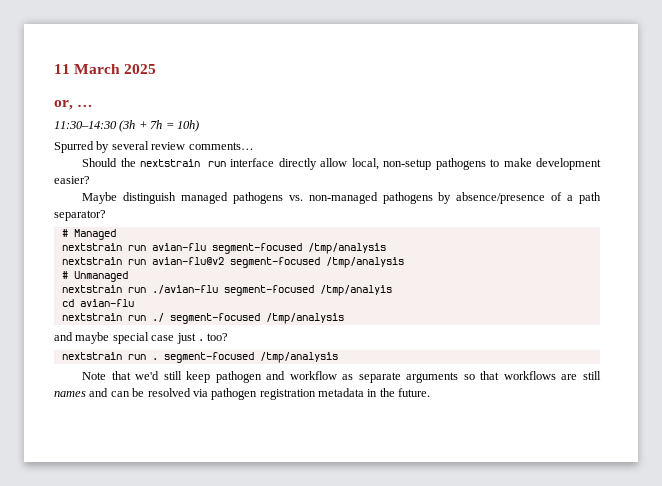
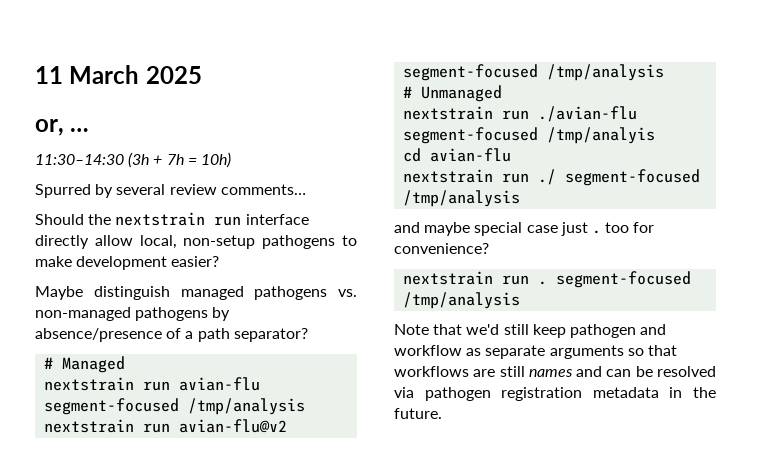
- and maybe special case just . too?
+ and maybe special case just . too for convenience?

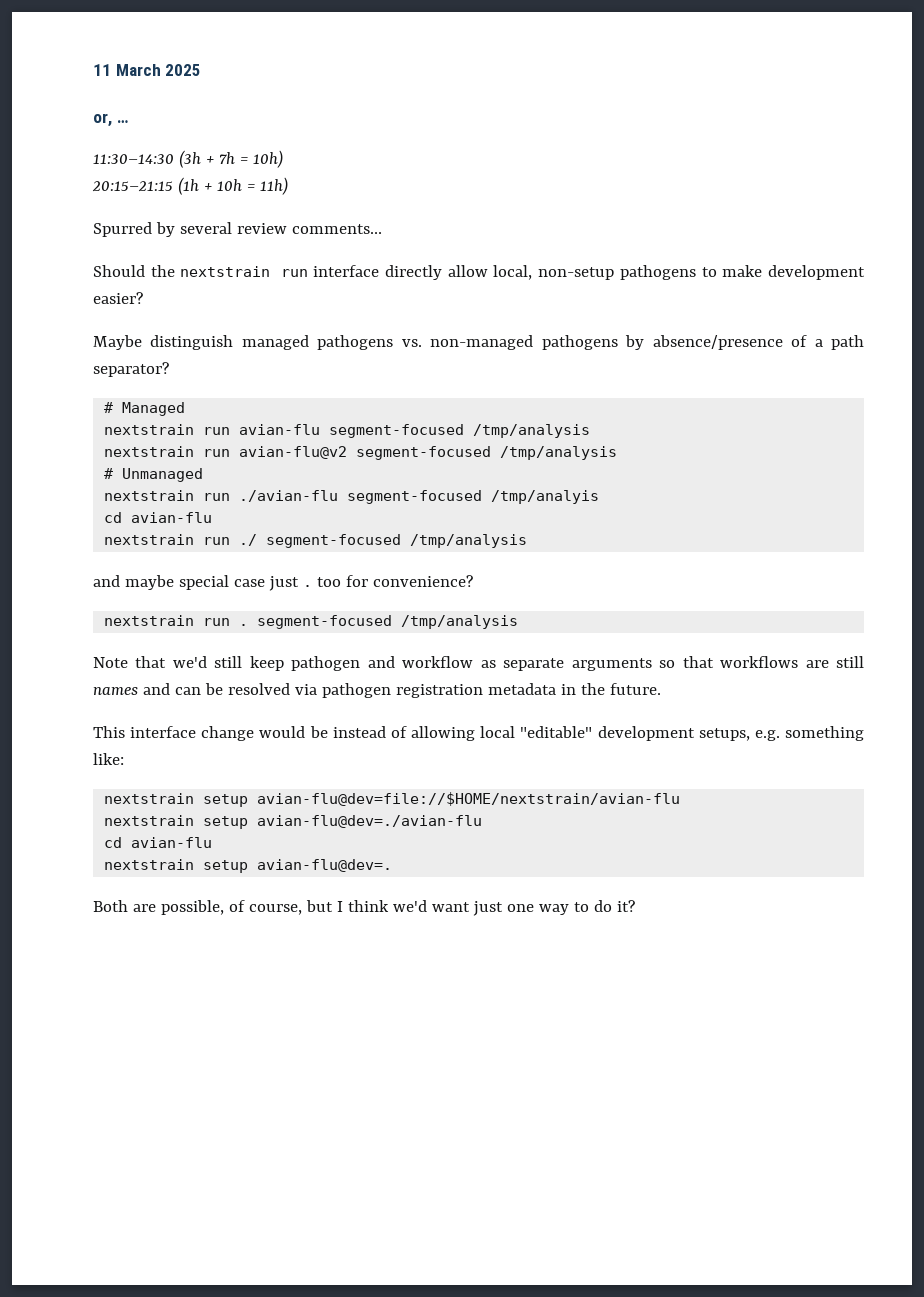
+ 20:15–21:15 (1h + 10h = 11h)
+ This interface change would be instead of allowing local "editable" development setups, e.g. something like:
+ nextstrain setup avian-flu@dev=file://$HOME/nextstrain/avian-flu
+ nextstrain setup avian-flu@dev=./avian-flu
+ cd avian-flu
+ nextstrain setup avian-flu@dev=.
+ Both are possible, of course, but I think we'd want just one way to do it?

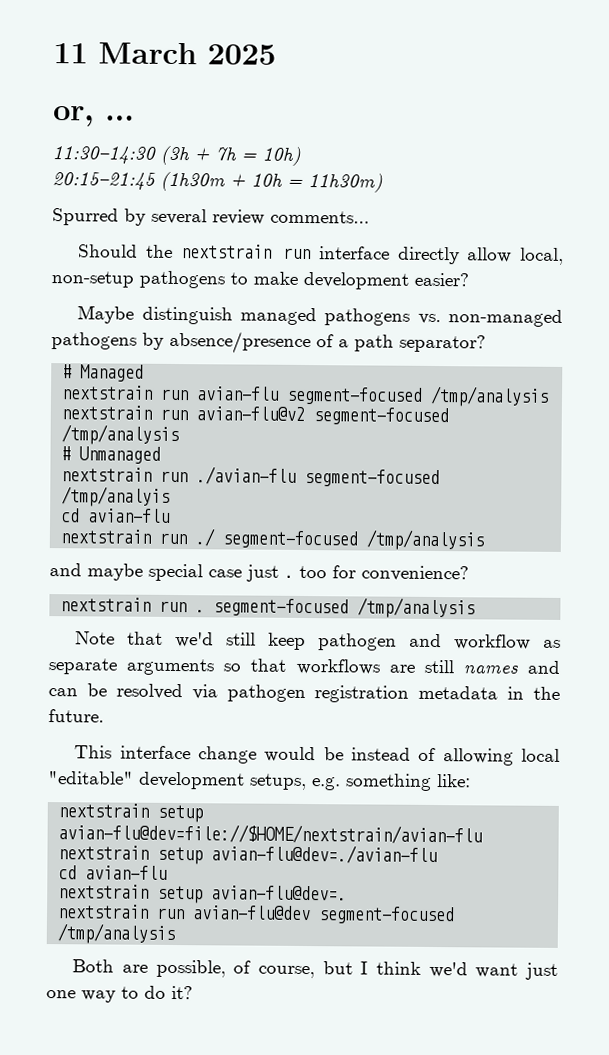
- 20:15–21:15 (1h + 10h = 11h)
+ 20:15–21:45 (1h30m + 10h = 11h30m)
+ nextstrain run avian-flu@dev segment-focused /tmp/analysis

